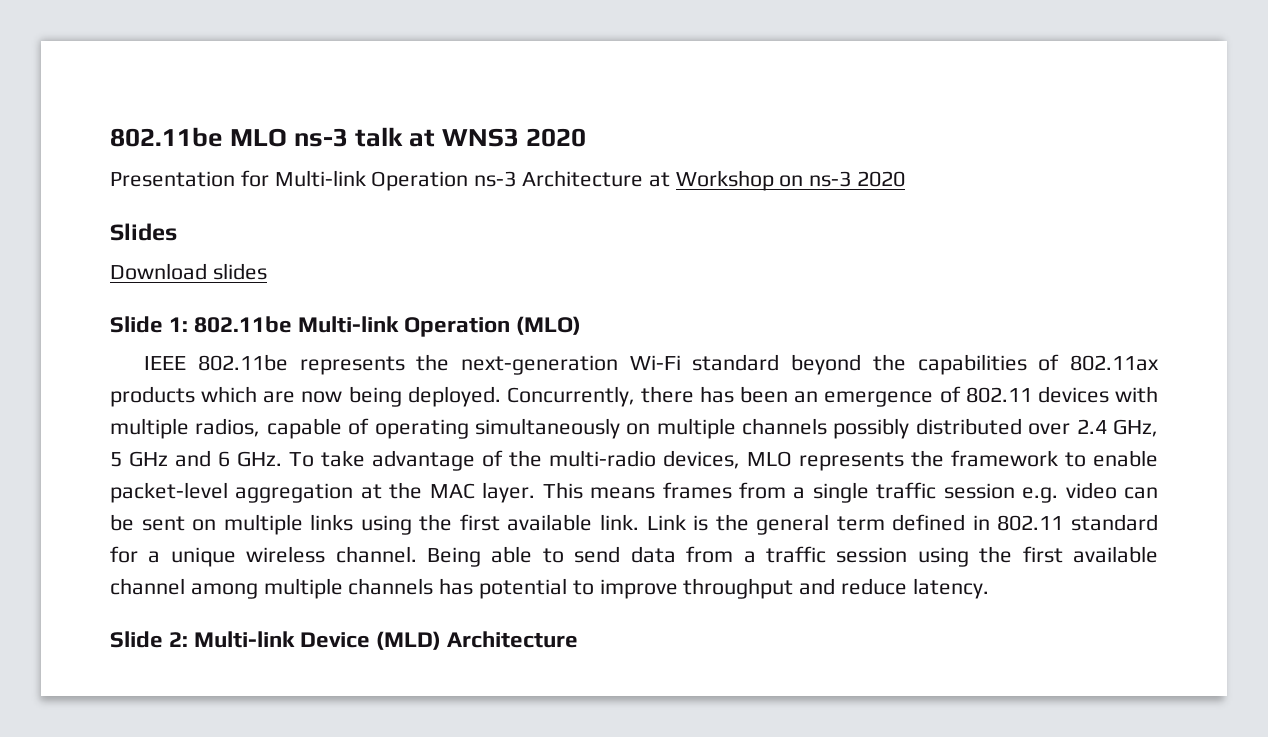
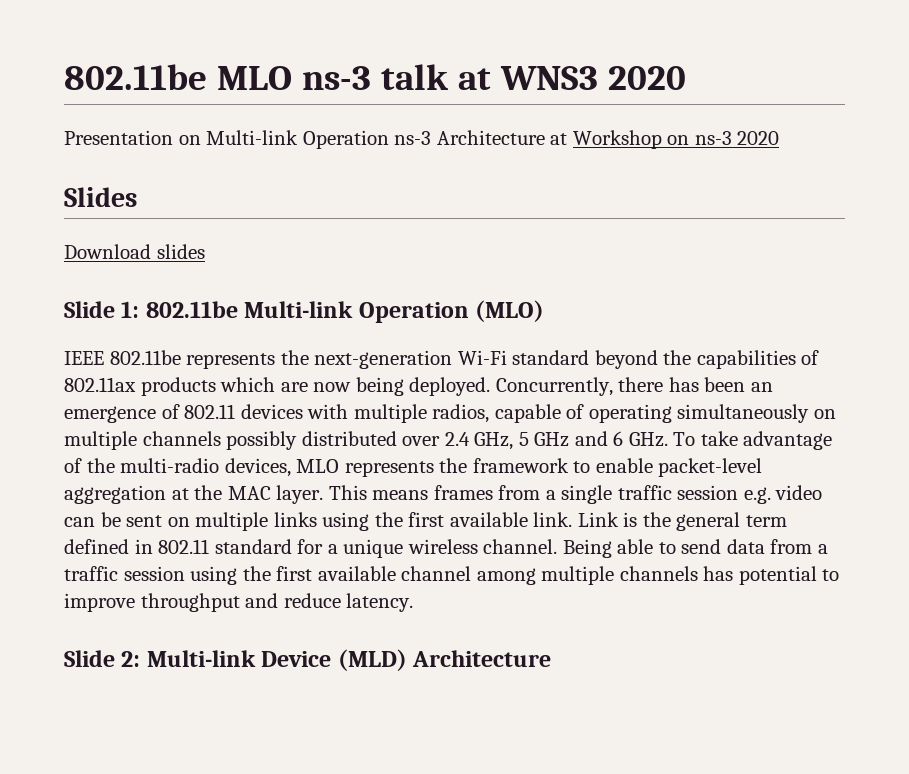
- Presentation for Multi-link Operation ns-3 Architecture at Workshop on ns-3 2020
+ Presentation on Multi-link Operation ns-3 Architecture at Workshop on ns-3 2020

